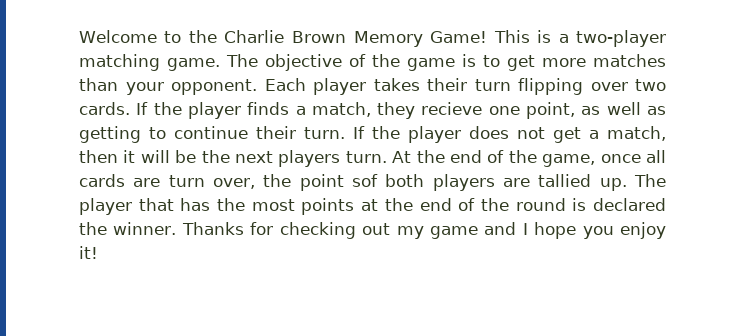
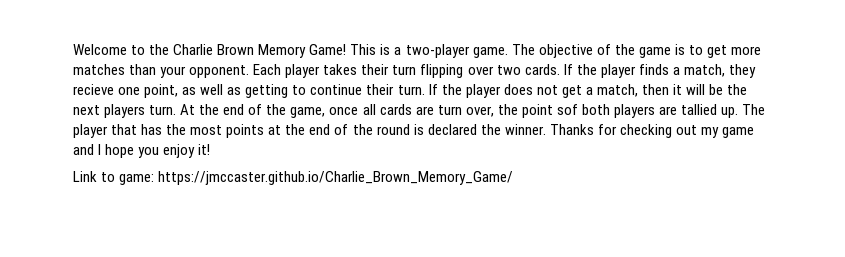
- This is a two-player matching game.
+ This is a two-player game.
+ Link to game: https://jmccaster.github.io/Charlie_Brown_Memory_Game/

